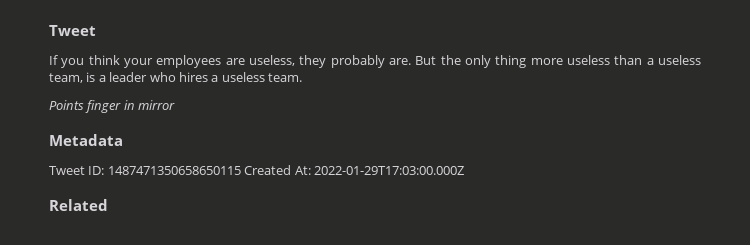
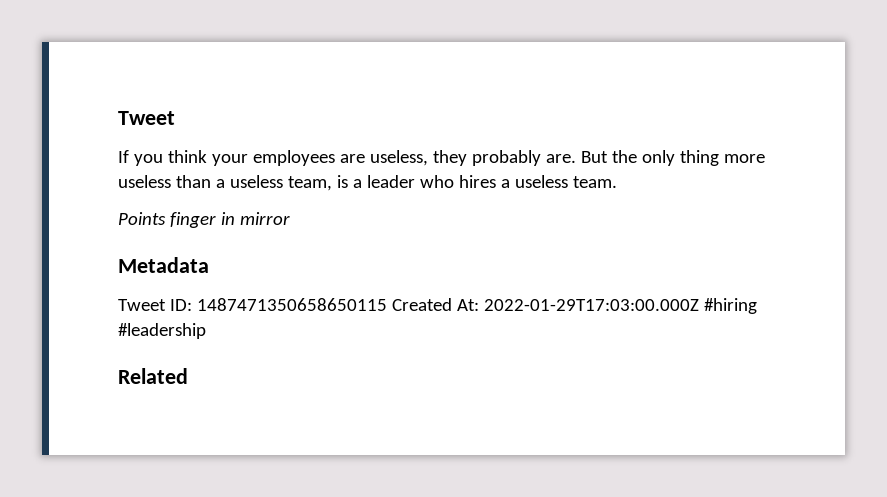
- Tweet ID: 1487471350658650115 Created At: 2022-01-29T17:03:00.000Z
+ Tweet ID: 1487471350658650115 Created At: 2022-01-29T17:03:00.000Z #hiring #leadership

